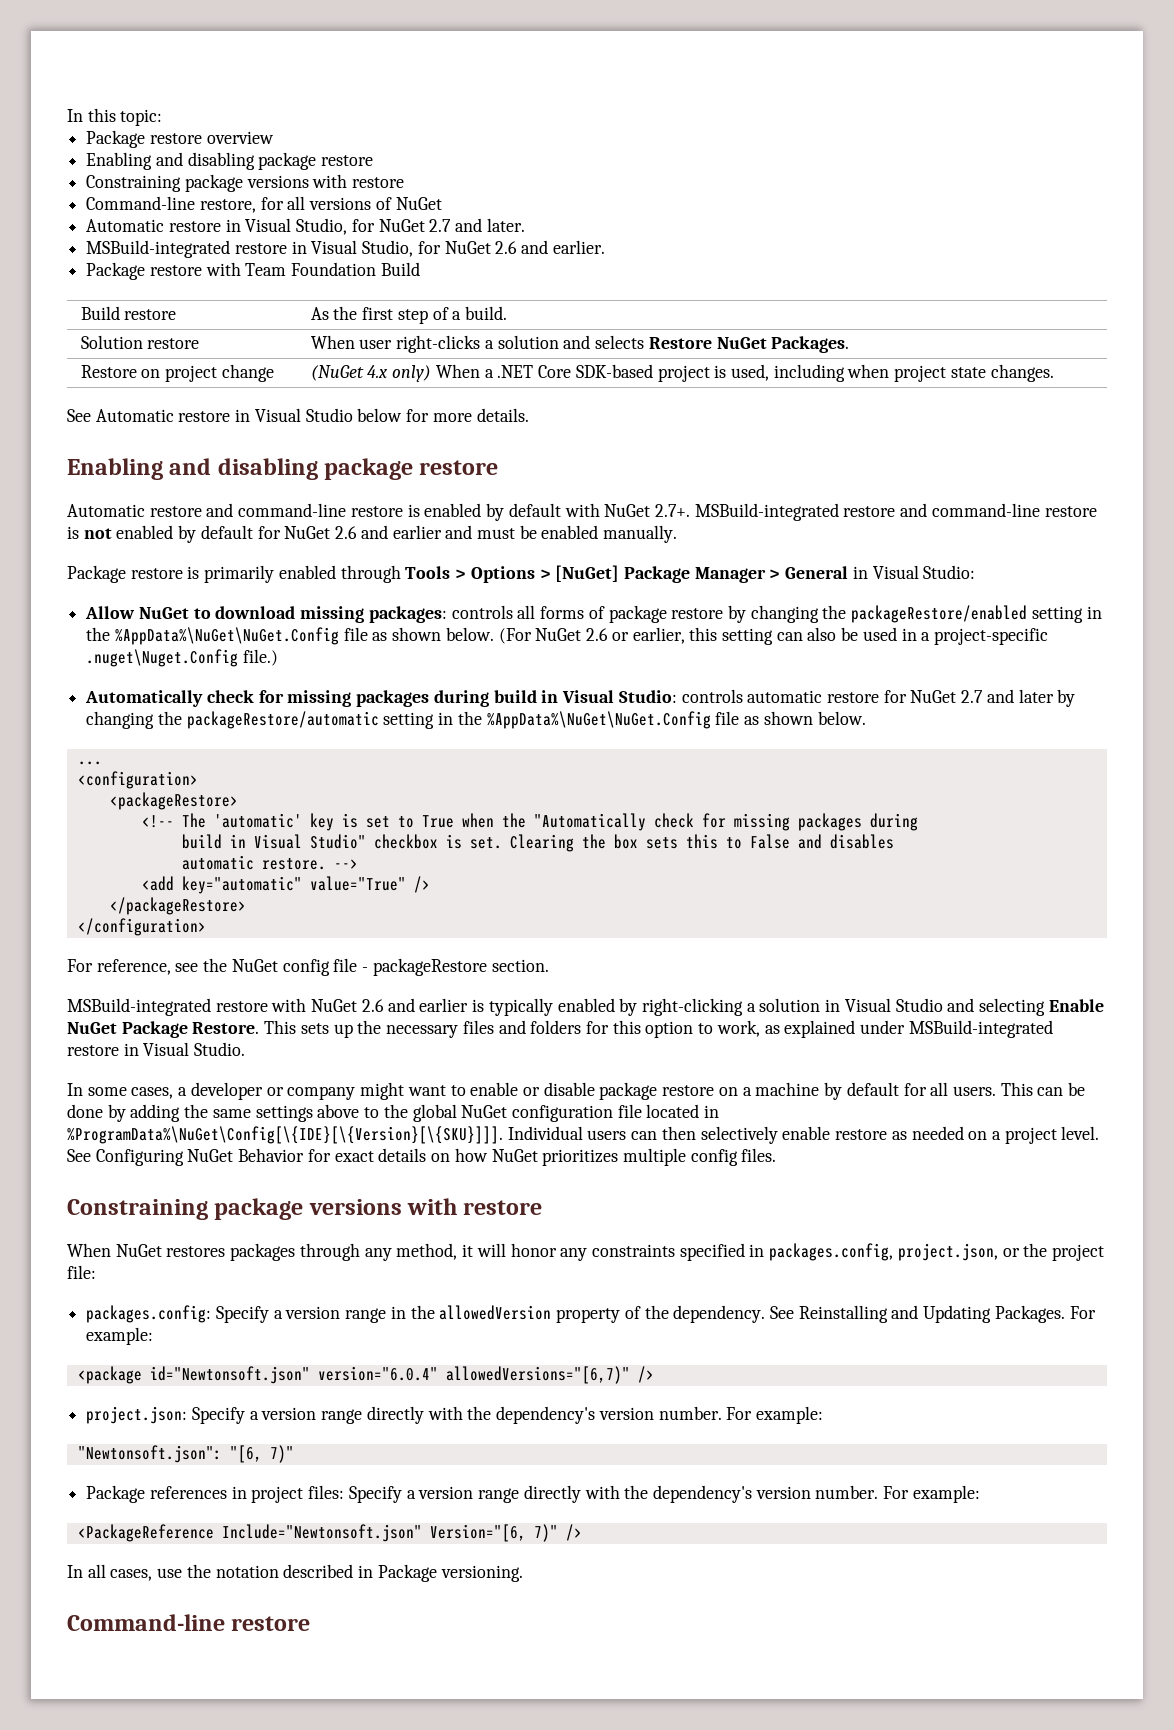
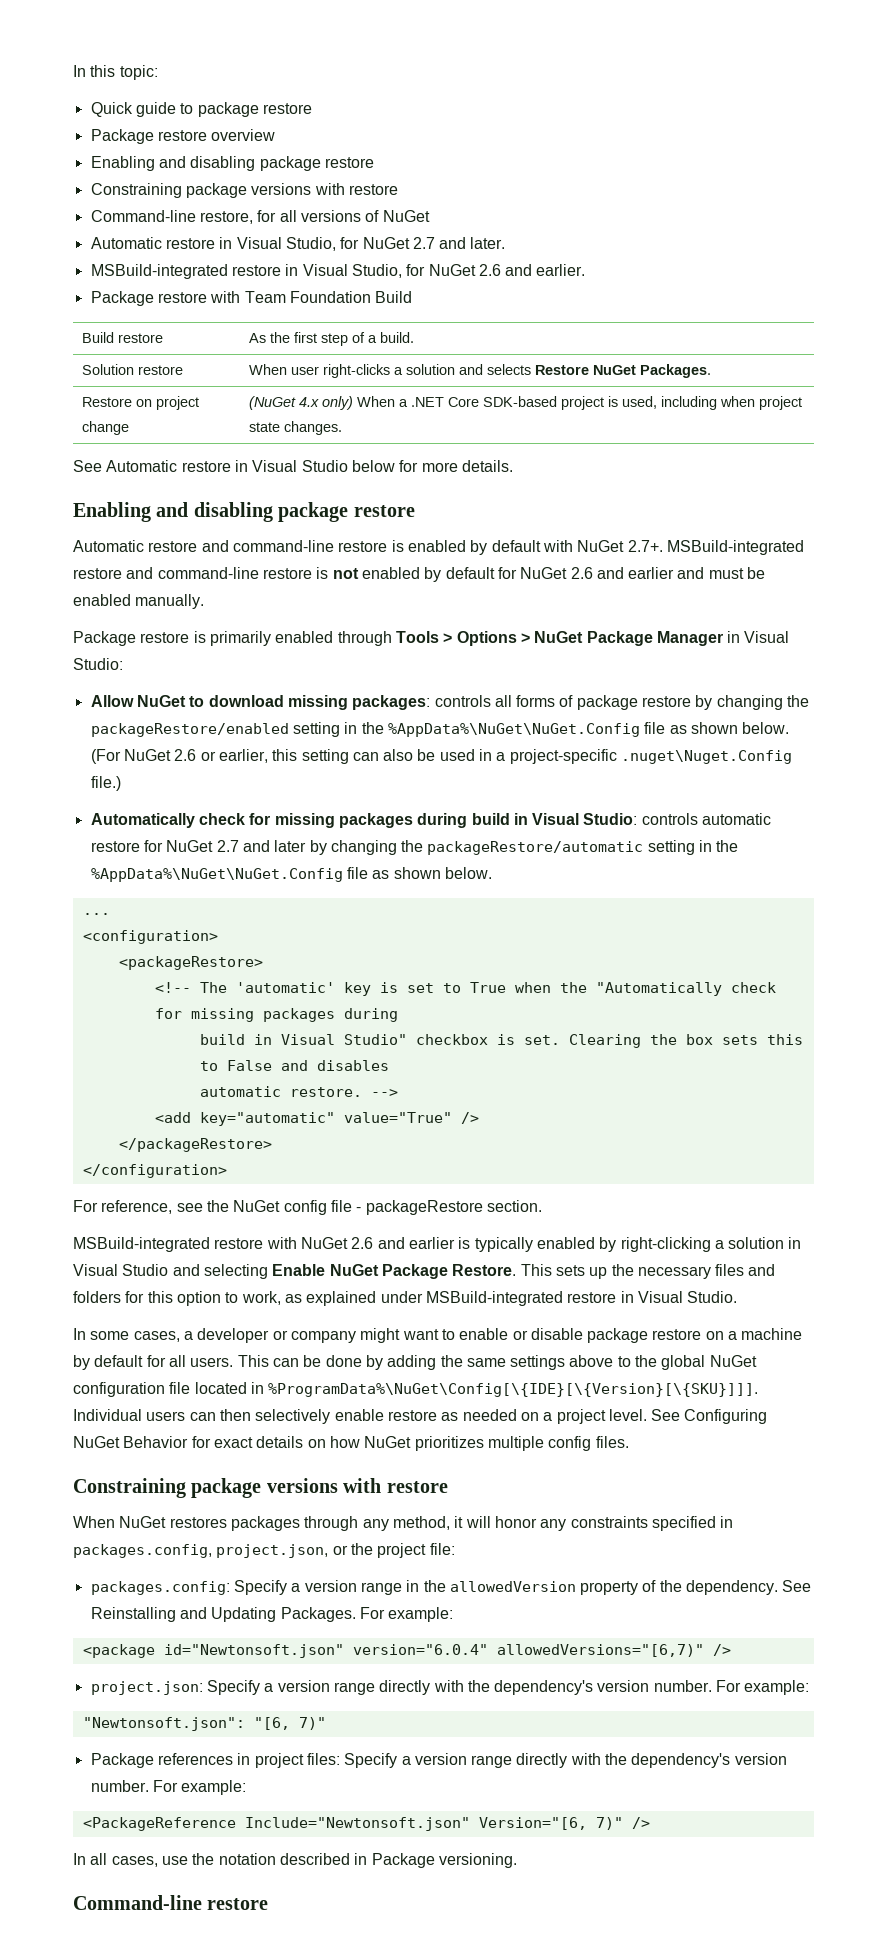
+ Quick guide to package restore
- Package restore is primarily enabled through Tools > Options > [NuGet] Package Manager > General in Visual Studio:
+ Package restore is primarily enabled through Tools > Options > NuGet Package Manager in Visual Studio:

